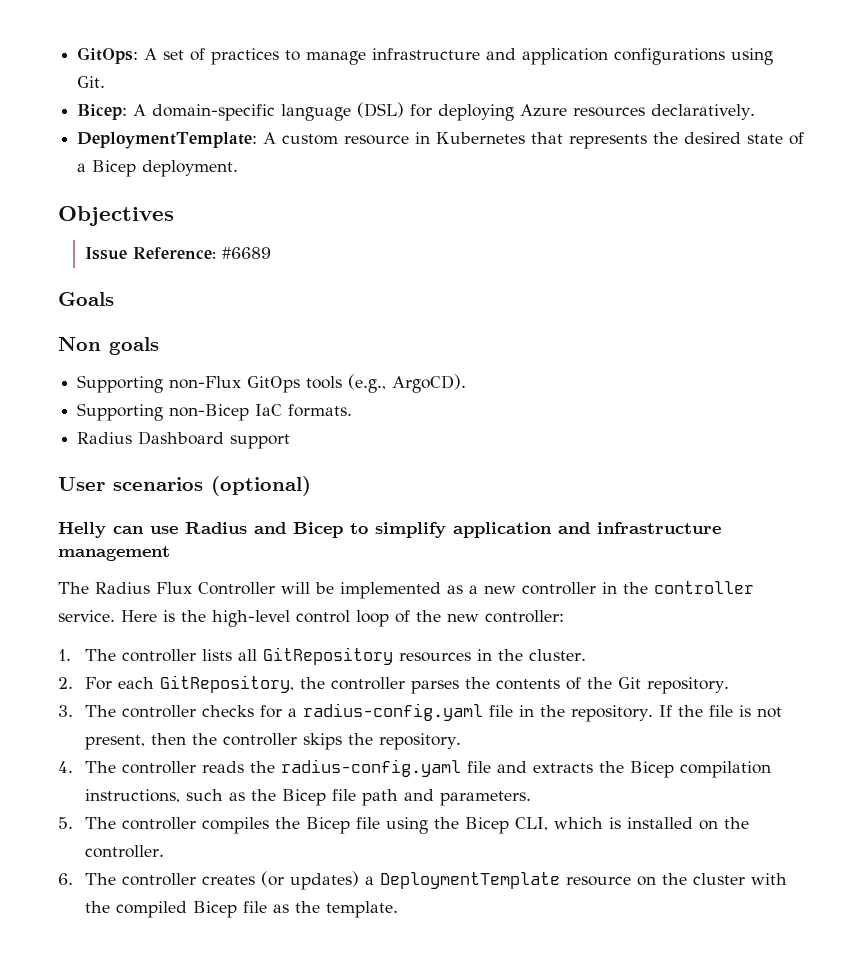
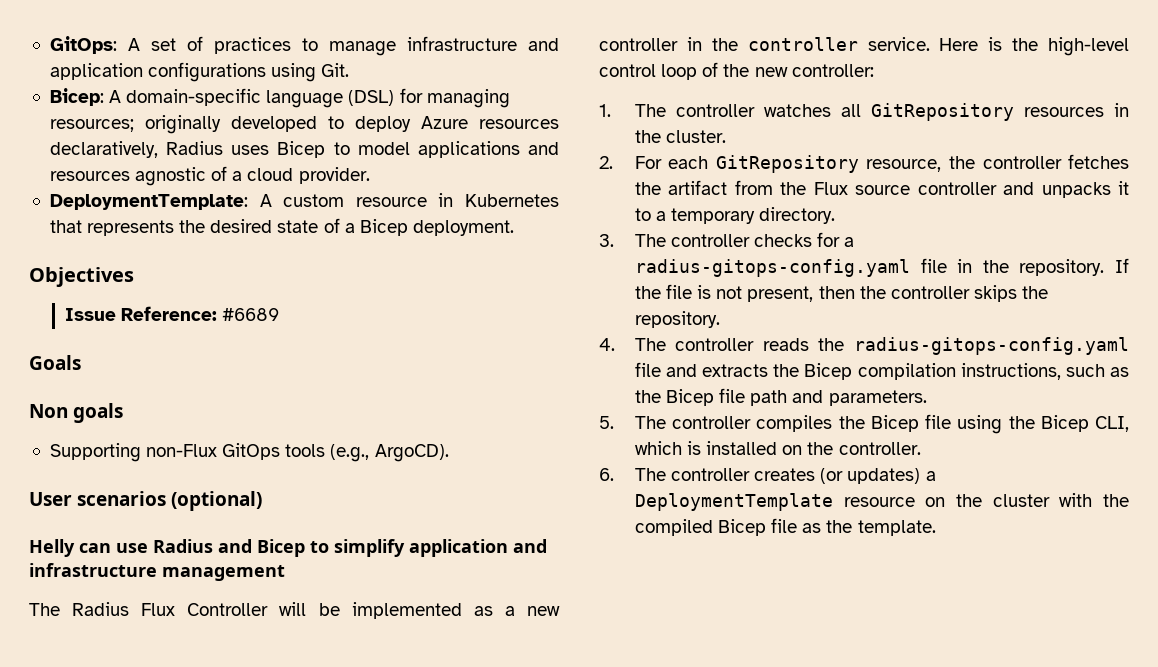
- Bicep: A domain-specific language (DSL) for deploying Azure resources declaratively.
+ Bicep: A domain-specific language (DSL) for managing resources; originally developed to deploy Azure resources declaratively, Radius uses Bicep to model applications and resources agnostic of a cloud provider.
- Supporting non-Bicep IaC formats.
- Radius Dashboard support
- 1. The controller lists all GitRepository resources in the cluster.
+ 1. The controller watches all GitRepository resources in the cluster.
- 2. For each GitRepository, the controller parses the contents of the Git repository.
+ 2. For each GitRepository resource, the controller fetches the artifact from the Flux source controller and unpacks it to a temporary directory.
- 3. The controller checks for a radius-config.yaml file in the repository.
+ 3. The controller checks for a radius-gitops-config.yaml file in the repository.
- 4. The controller reads the radius-config.yaml file and extracts the Bicep compilation instructions, such as the Bicep file path and parameters.
+ 4. The controller reads the radius-gitops-config.yaml file and extracts the Bicep compilation instructions, such as the Bicep file path and parameters.

